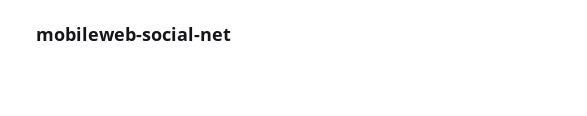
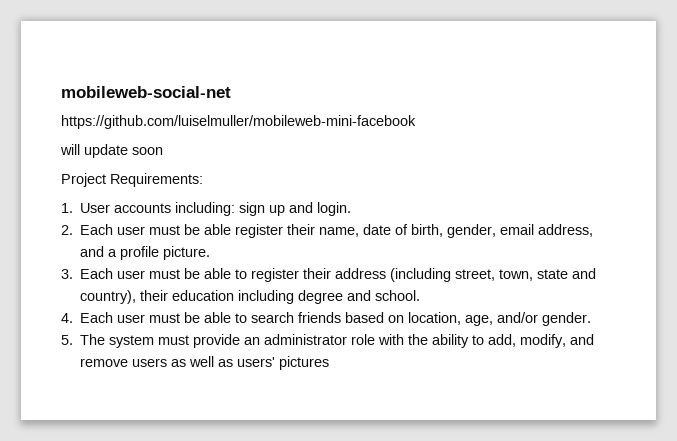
+ https://github.com/luiselmuller/mobileweb-mini-facebook
+ will update soon
+ Project Requirements:
+ 1. User accounts including: sign up and login.
+ 2. Each user must be able register their name, date of birth, gender, email address, and a profile picture.
+ 3. Each user must be able to register their address (including street, town, state and country), their education including degree and school.
+ 4. Each user must be able to search friends based on location, age, and/or gender.
+ 5. The system must provide an administrator role with the ability to add, modify, and remove users as well as users' pictures

